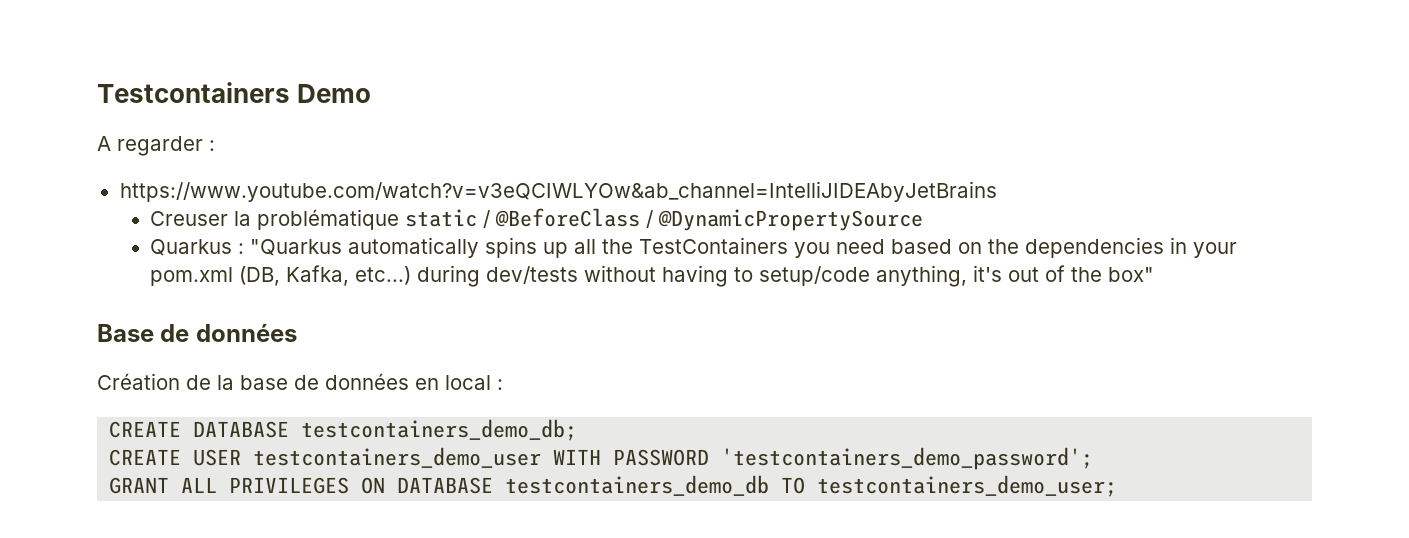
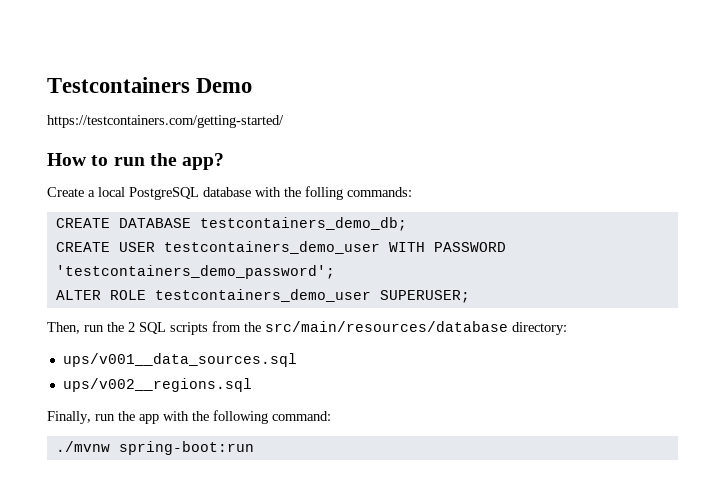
- A regarder :
- https://www.youtube.com/watch?v=v3eQCIWLYOw&ab_channel=IntelliJIDEAbyJetBrains
- Creuser la problématique static / @BeforeClass / @DynamicPropertySource
- Quarkus : "Quarkus automatically spins up all the TestContainers you need based on the dependencies in your pom.xml (DB, Kafka, etc...) during dev/tests without having to setup/code anything, it's out of the box"
- Base de données
- Création de la base de données en local :
+ https://testcontainers.com/getting-started/
+ How to run the app?
+ Create a local PostgreSQL database with the folling commands:
- GRANT ALL PRIVILEGES ON DATABASE testcontainers_demo_db TO testcontainers_demo_user;
+ ALTER ROLE testcontainers_demo_user SUPERUSER;
+ Then, run the 2 SQL scripts from the src/main/resources/database directory:
+ ups/v001__data_sources.sql
+ ups/v002__regions.sql
+ Finally, run the app with the following command:
+ ./mvnw spring-boot:run

